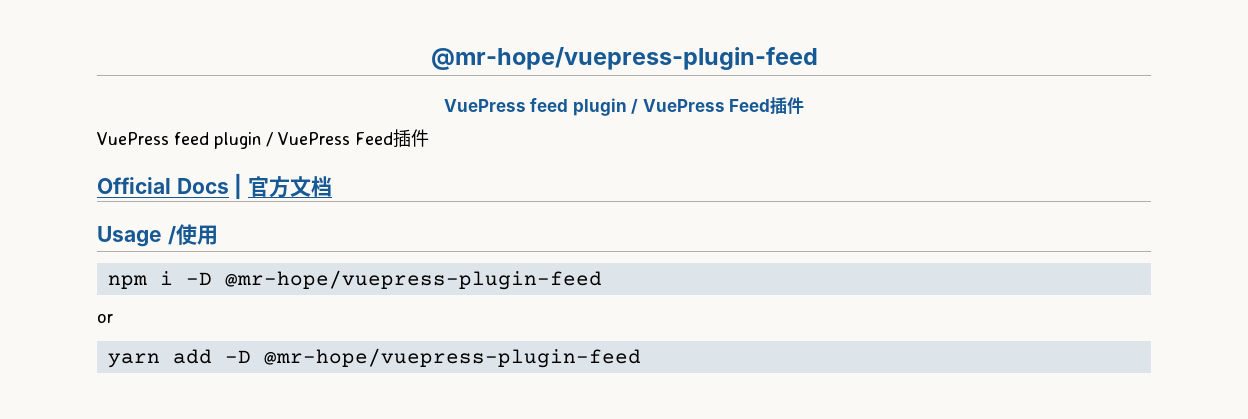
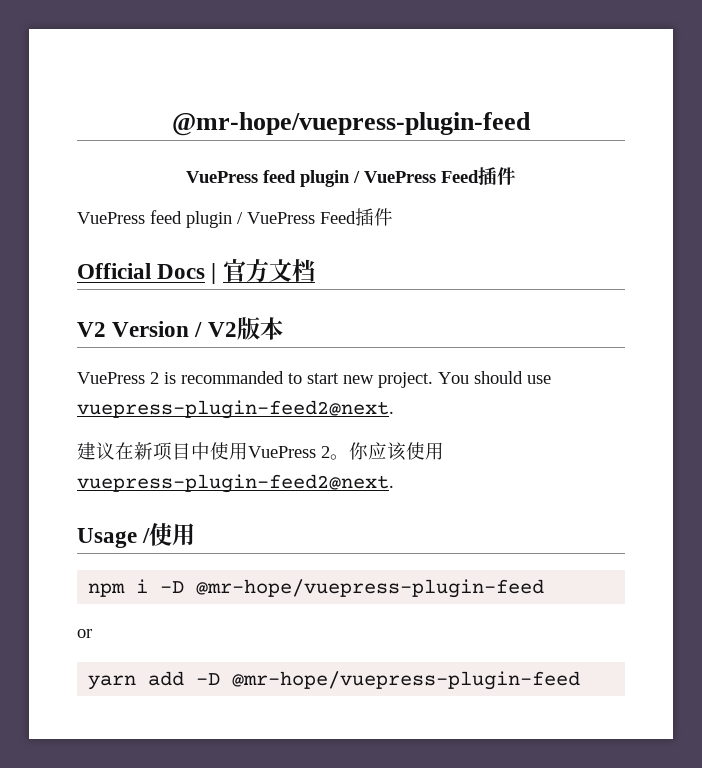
+ V2 Version / V2版本
+ VuePress 2 is recommanded to start new project. You should use vuepress-plugin-feed2@next.
+ 建议在新项目中使用VuePress 2。你应该使用vuepress-plugin-feed2@next.

